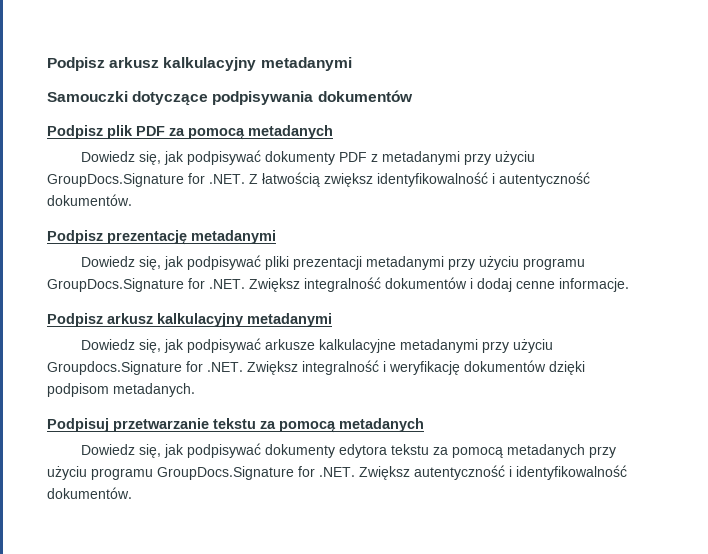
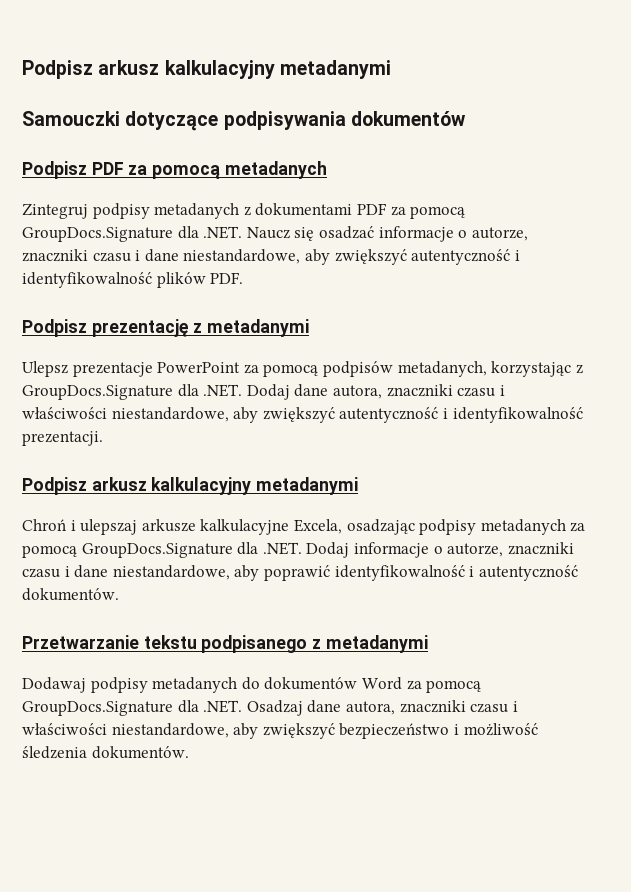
- Podpisz plik PDF za pomocą metadanych
+ Podpisz PDF za pomocą metadanych
- Dowiedz się, jak podpisywać dokumenty PDF z metadanymi przy użyciu GroupDocs.Signature for .NET. Z łatwością zwiększ identyfikowalność i autentyczność dokumentów.
+ Zintegruj podpisy metadanych z dokumentami PDF za pomocą GroupDocs.Signature dla .NET. Naucz się osadzać informacje o autorze, znaczniki czasu i dane niestandardowe, aby zwiększyć autentyczność i identyfikowalność plików PDF.
- Podpisz prezentację metadanymi
- Dowiedz się, jak podpisywać pliki prezentacji metadanymi przy użyciu programu GroupDocs.Signature for .NET. Zwiększ integralność dokumentów i dodaj cenne informacje.
+ Podpisz prezentację z metadanymi
+ Ulepsz prezentacje PowerPoint za pomocą podpisów metadanych, korzystając z GroupDocs.Signature dla .NET. Dodaj dane autora, znaczniki czasu i właściwości niestandardowe, aby zwiększyć autentyczność i identyfikowalność prezentacji.
  Podpisz arkusz kalkulacyjny metadanymi
- Dowiedz się, jak podpisywać arkusze kalkulacyjne metadanymi przy użyciu Groupdocs.Signature for .NET. Zwiększ integralność i weryfikację dokumentów dzięki podpisom metadanych.
- Podpisuj przetwarzanie tekstu za pomocą metadanych
- Dowiedz się, jak podpisywać dokumenty edytora tekstu za pomocą metadanych przy użyciu programu GroupDocs.Signature for .NET. Zwiększ autentyczność i identyfikowalność dokumentów.
+ Chroń i ulepszaj arkusze kalkulacyjne Excela, osadzając podpisy metadanych za pomocą GroupDocs.Signature dla .NET. Dodaj informacje o autorze, znaczniki czasu i dane niestandardowe, aby poprawić identyfikowalność i autentyczność dokumentów.
+ Przetwarzanie tekstu podpisanego z metadanymi
+ Dodawaj podpisy metadanych do dokumentów Word za pomocą GroupDocs.Signature dla .NET. Osadzaj dane autora, znaczniki czasu i właściwości niestandardowe, aby zwiększyć bezpieczeństwo i możliwość śledzenia dokumentów.

